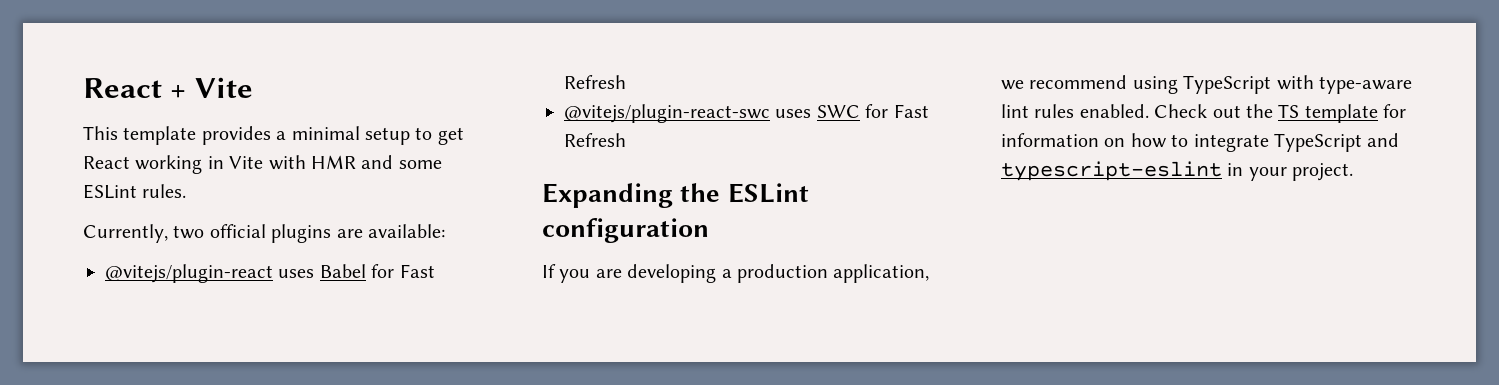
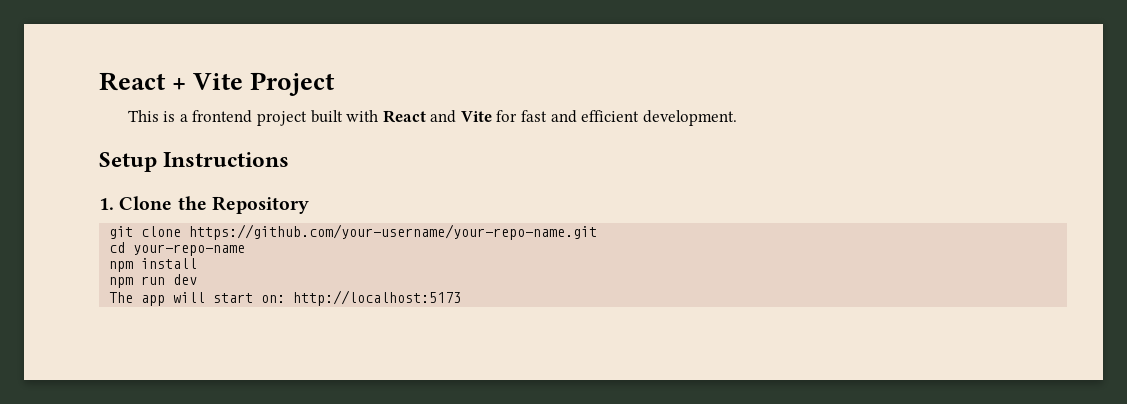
- React + Vite
+ React + Vite Project
- This template provides a minimal setup to get React working in Vite with HMR and some ESLint rules.
- Currently, two official plugins are available:
- @vitejs/plugin-react uses Babel for Fast Refresh
- @vitejs/plugin-react-swc uses SWC for Fast Refresh
- Expanding the ESLint configuration
- If you are developing a production application, we recommend using TypeScript with type-aware lint rules enabled. Check out the TS template for information on how to integrate TypeScript and typescript-eslint in your project.
+ This is a frontend project built with React and Vite for fast and efficient development.
+ Setup Instructions
+ 1. Clone the Repository
+ git clone https://github.com/your-username/your-repo-name.git
+ cd your-repo-name
+ npm install
+ npm run dev
+ The app will start on: http://localhost:5173

